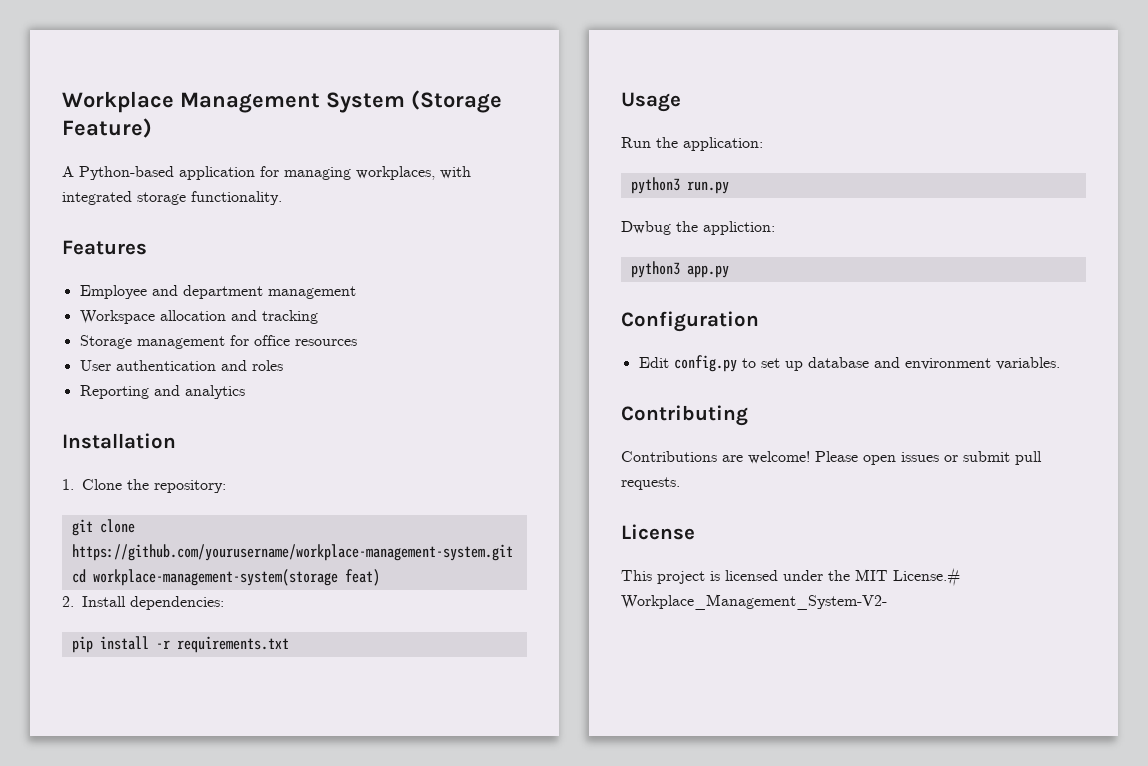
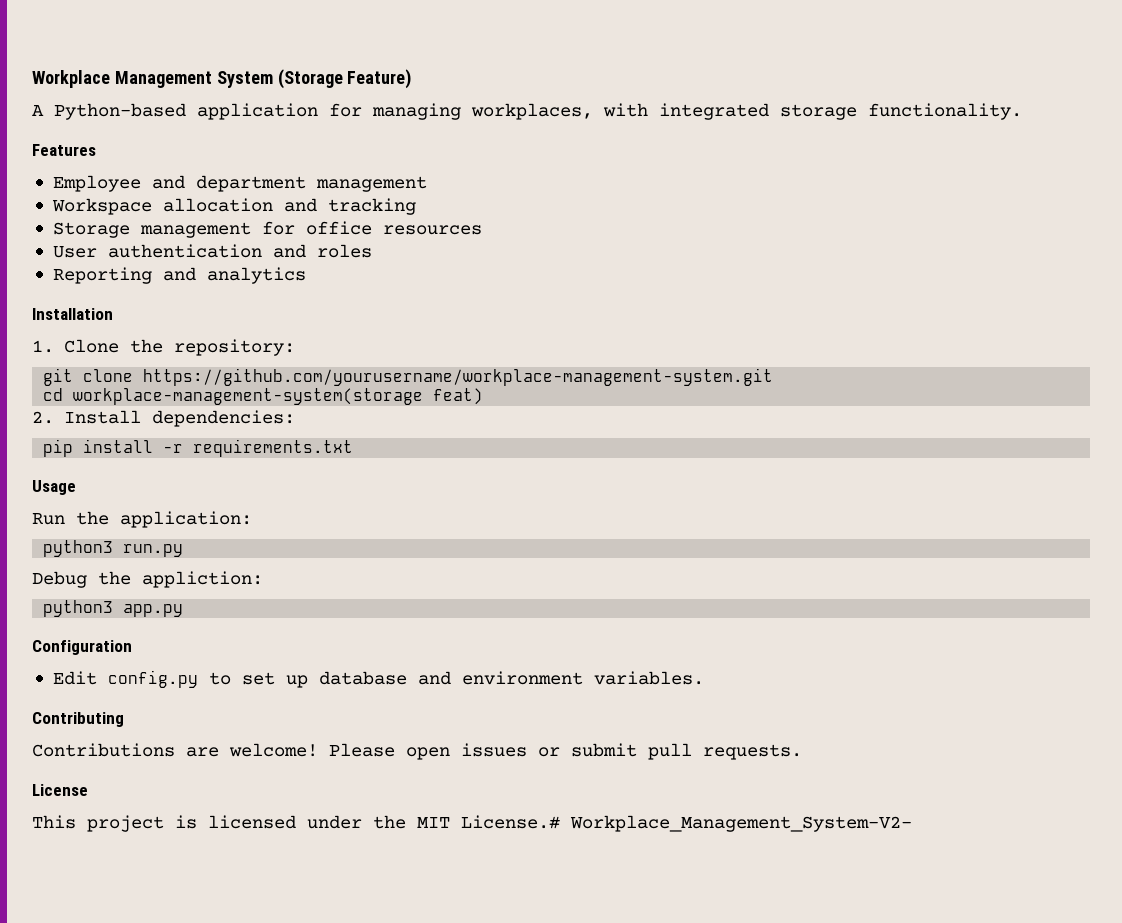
- Dwbug the appliction:
+ Debug the appliction:

